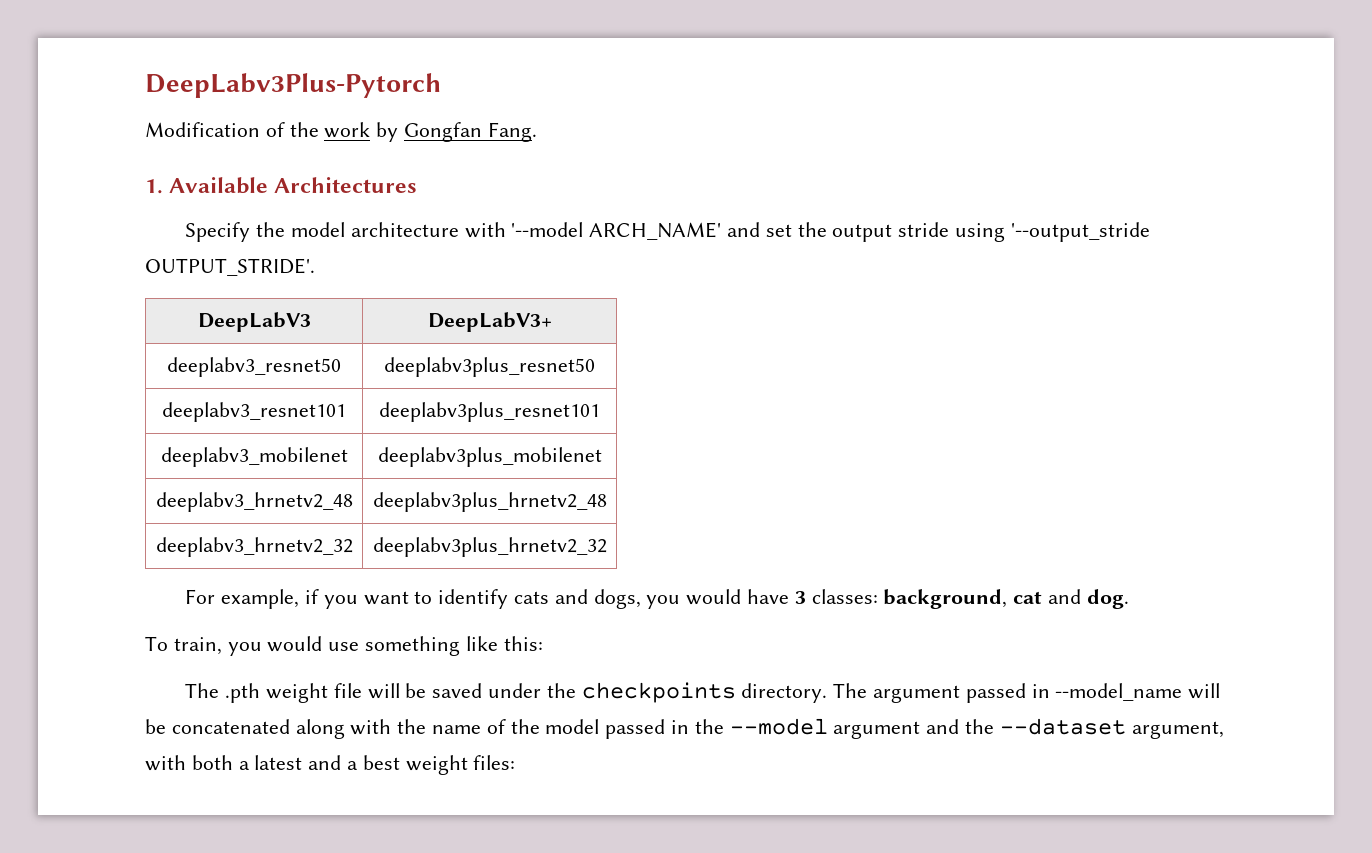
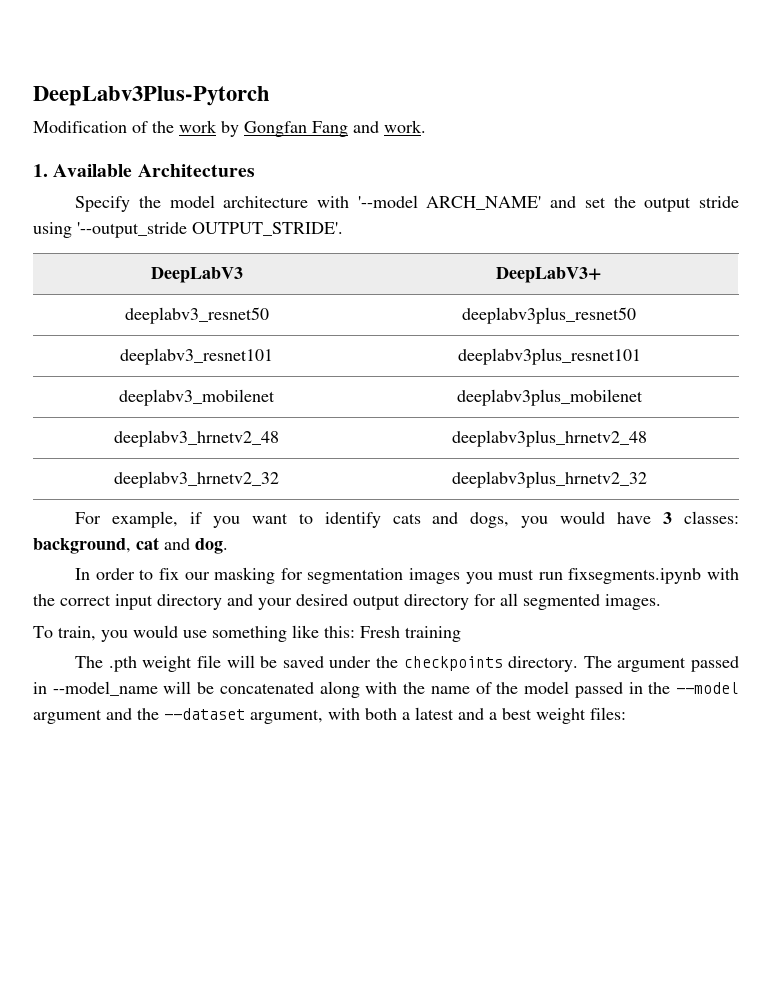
- Modification of the work by Gongfan Fang.
+ Modification of the work by Gongfan Fang and work.
+ In order to fix our masking for segmentation images you must run fixsegments.ipynb with the correct input directory and your desired output directory for all segmented images.
- To train, you would use something like this:
+ To train, you would use something like this: Fresh training

